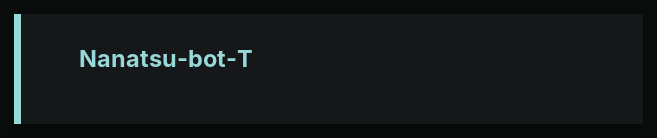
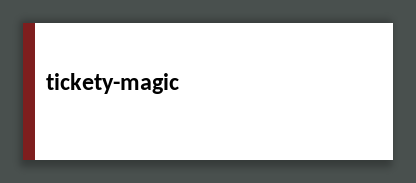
- Nanatsu-bot-T
+ tickety-magic

